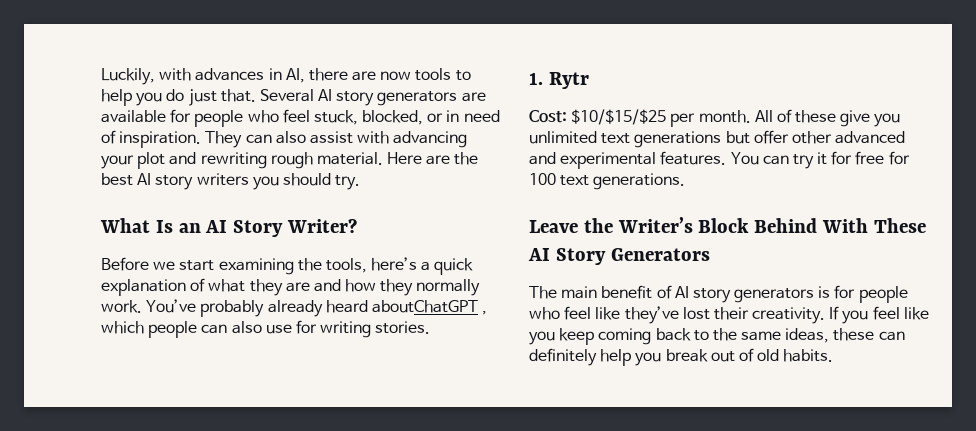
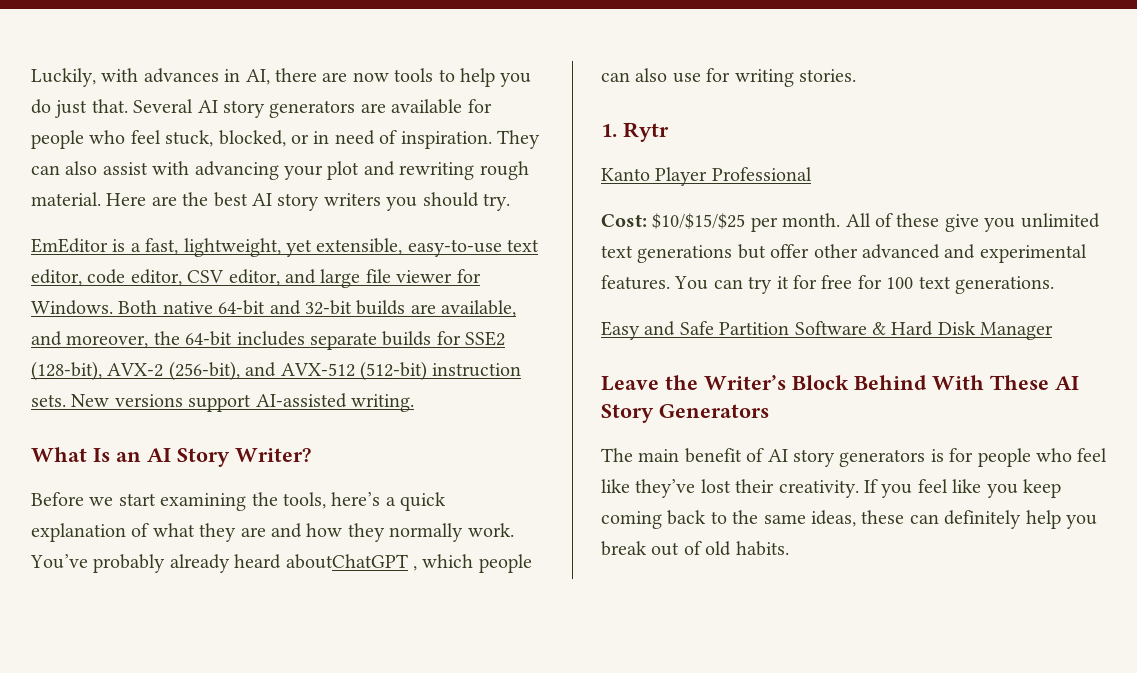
+ EmEditor is a fast, lightweight, yet extensible, easy-to-use text editor, code editor, CSV editor, and large file viewer for Windows. Both native 64-bit and 32-bit builds are available, and moreover, the 64-bit includes separate builds for SSE2 (128-bit), AVX-2 (256-bit), and AVX-512 (512-bit) instruction sets. New versions support AI-assisted writing.
+ Kanto Player Professional
+ Easy and Safe Partition Software & Hard Disk Manager

